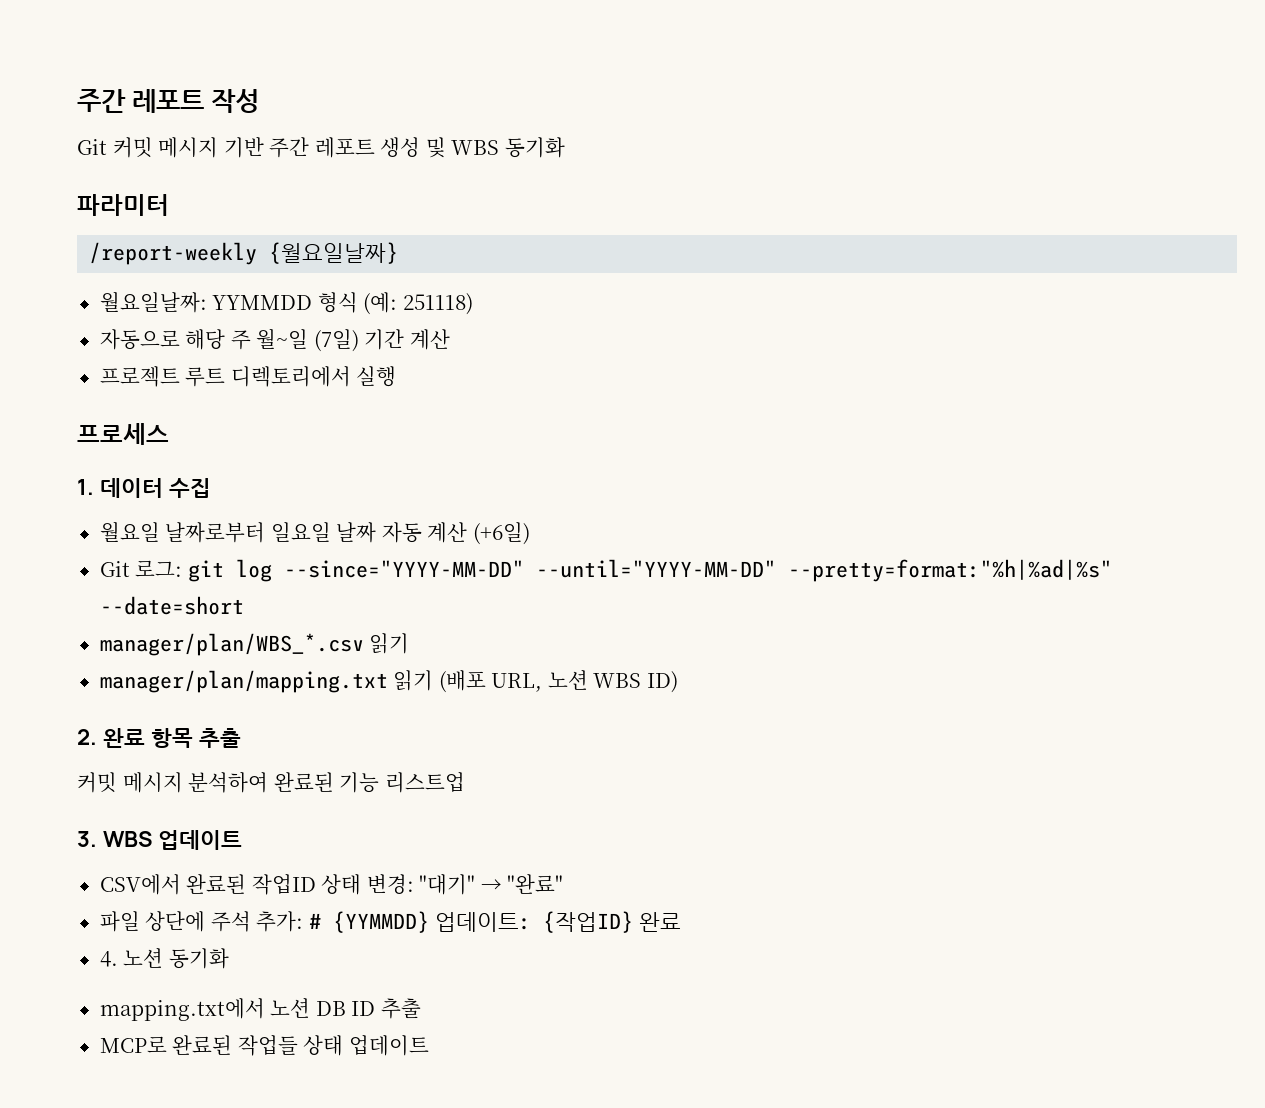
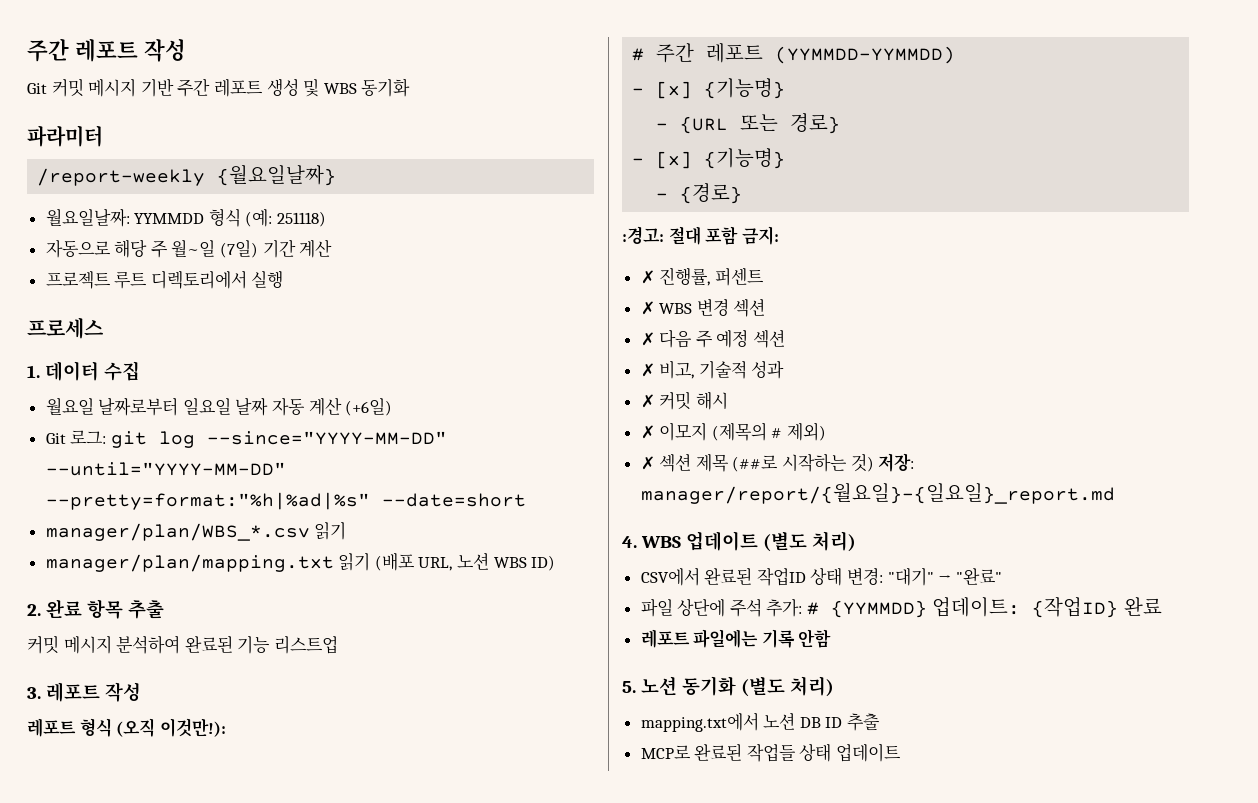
- 3. WBS 업데이트
+ 3. 레포트 작성
+ 레포트 형식 (오직 이것만!):
+ # 주간 레포트 (YYMMDD-YYMMDD)
+ - [x] {기능명}
+ - {URL 또는 경로}
+ - [x] {기능명}
+ - {경로}
+ :경고: 절대 포함 금지:
+ ✗ 진행률, 퍼센트
+ ✗ WBS 변경 섹션
+ ✗ 다음 주 예정 섹션
+ ✗ 비고, 기술적 성과
+ ✗ 커밋 해시
+ ✗ 이모지 (제목의 # 제외)
+ ✗ 섹션 제목 (##로 시작하는 것) 저장: manager/report/{월요일}-{일요일}_report.md
+ 4. WBS 업데이트 (별도 처리)
- 4. 노션 동기화
+ 레포트 파일에는 기록 안함
+ 5. 노션 동기화 (별도 처리)

